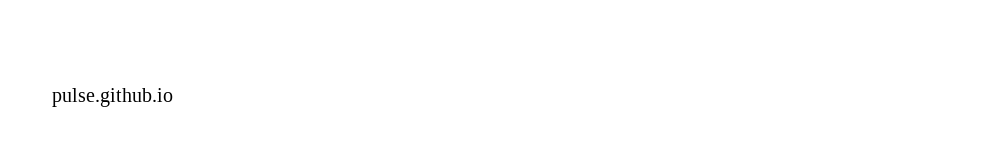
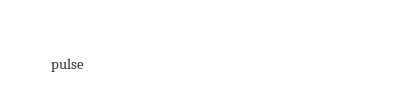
- pulse.github.io
+ pulse

